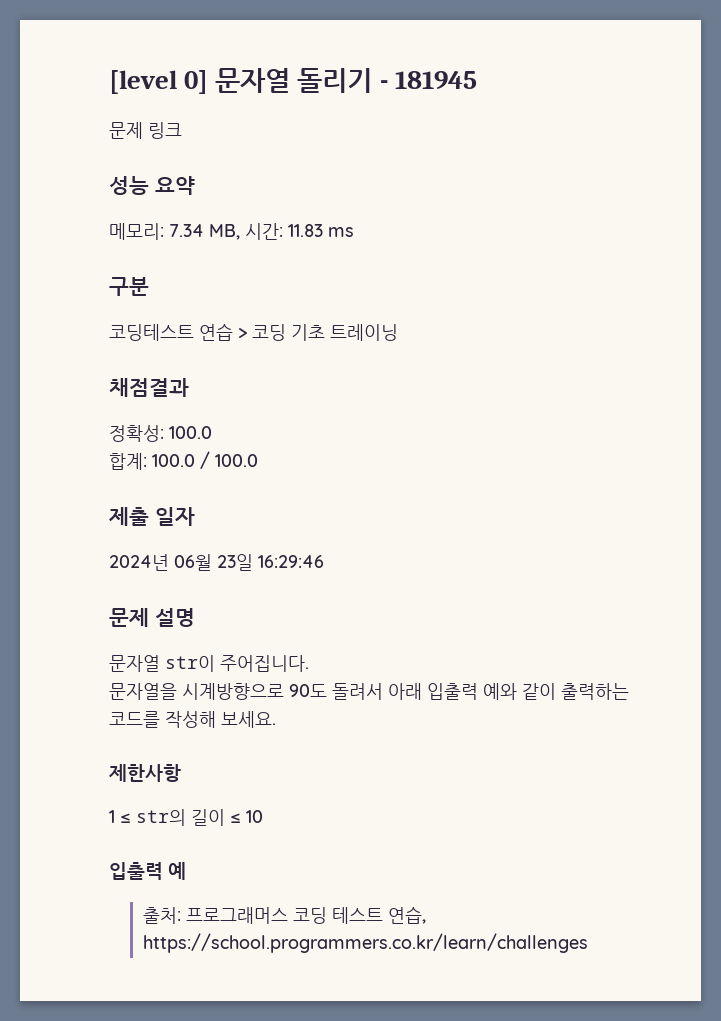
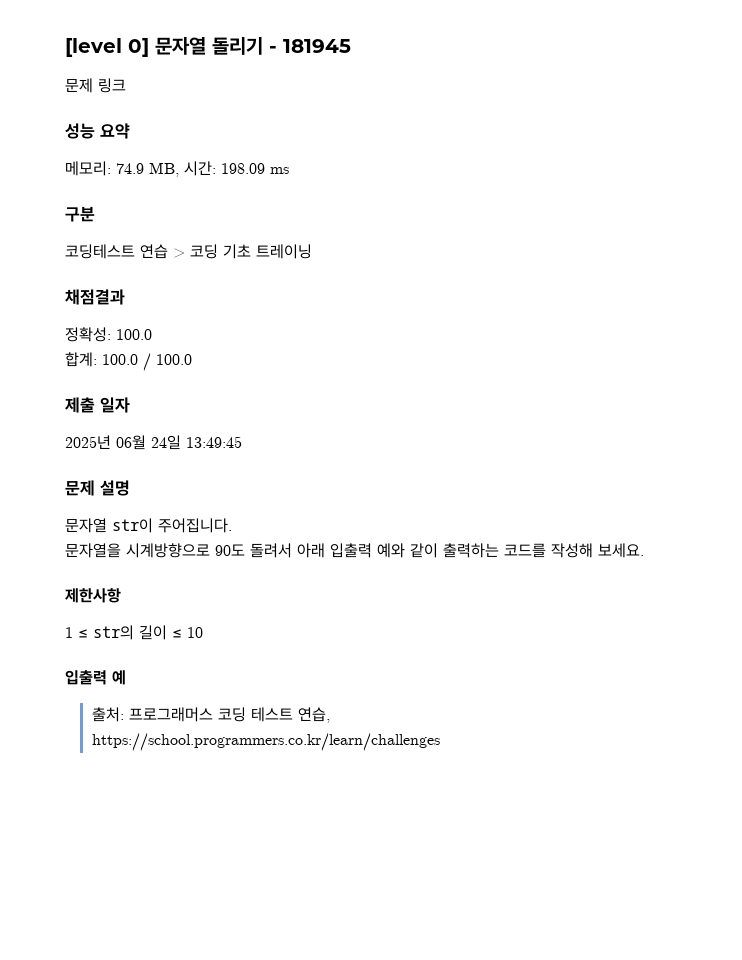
- 메모리: 7.34 MB, 시간: 11.83 ms
+ 메모리: 74.9 MB, 시간: 198.09 ms
- 2024년 06월 23일 16:29:46
+ 2025년 06월 24일 13:49:45

